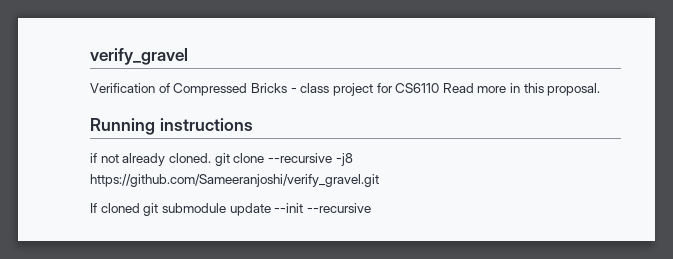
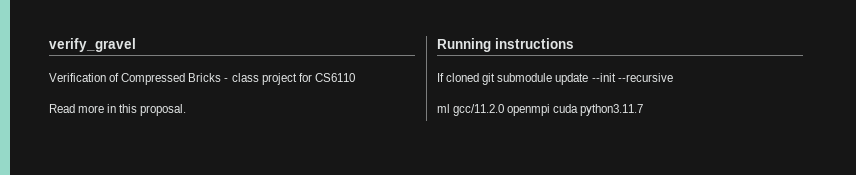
- Verification of Compressed Bricks - class project for CS6110 Read more in this proposal.
+ Verification of Compressed Bricks - class project for CS6110
+ Read more in this proposal.
- if not already cloned. git clone --recursive -j8 https://github.com/Sameeranjoshi/verify_gravel.git
+ ml gcc/11.2.0 openmpi cuda python3.11.7

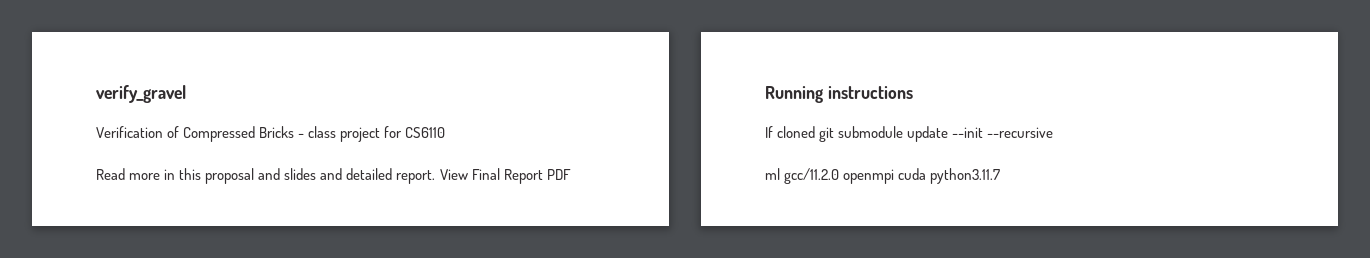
- Read more in this proposal.
+ Read more in this proposal and slides and detailed report. View Final Report PDF

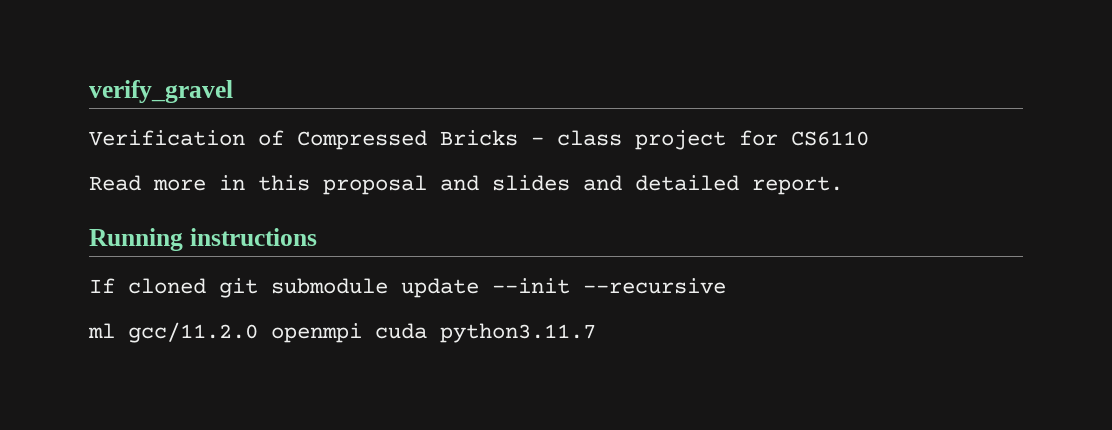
- View Final Report PDF

